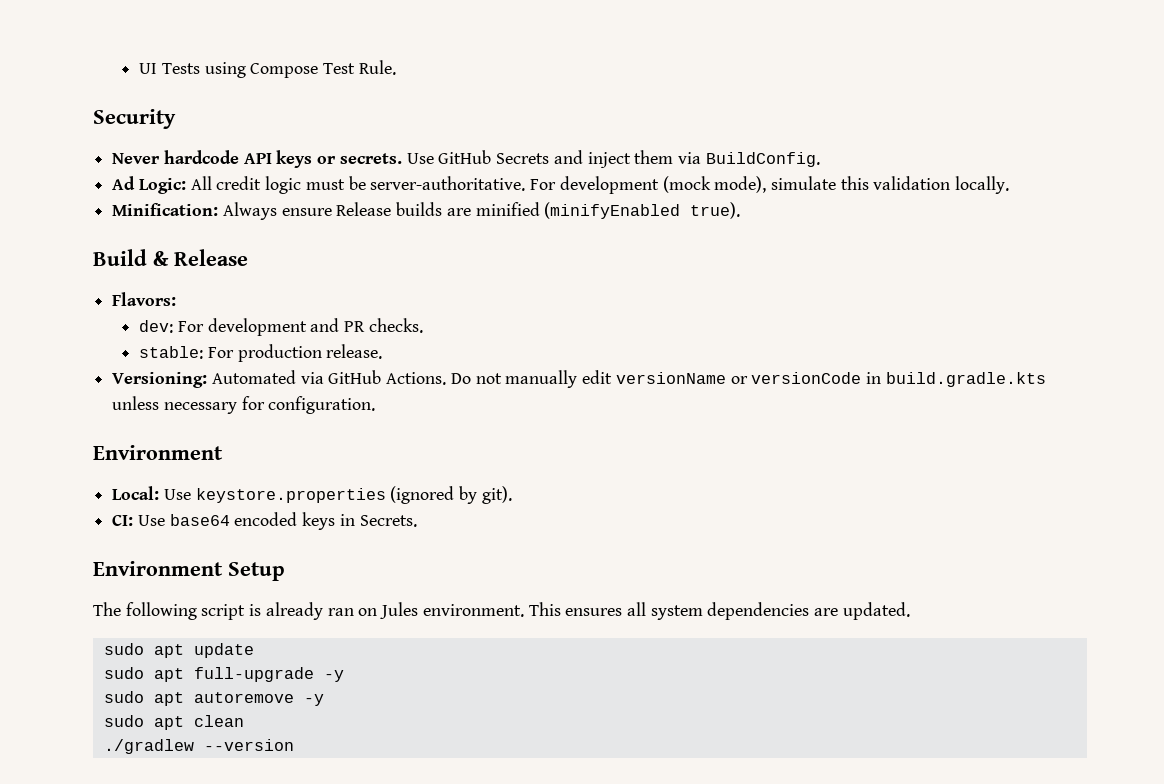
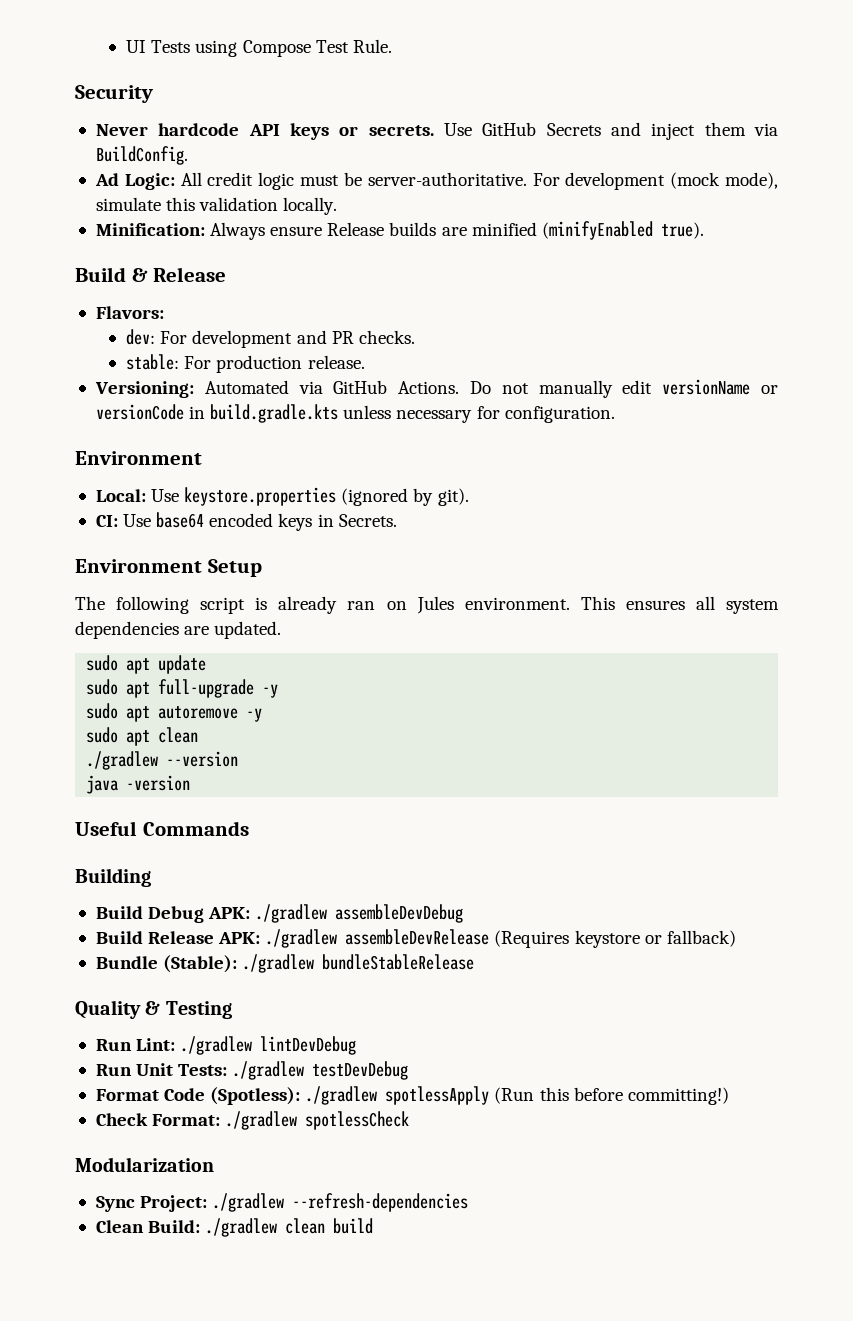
+ java -version
+ Useful Commands
+ Building
+ Build Debug APK: ./gradlew assembleDevDebug
+ Build Release APK: ./gradlew assembleDevRelease (Requires keystore or fallback)
+ Bundle (Stable): ./gradlew bundleStableRelease
+ Quality & Testing
+ Run Lint: ./gradlew lintDevDebug
+ Run Unit Tests: ./gradlew testDevDebug
+ Format Code (Spotless): ./gradlew spotlessApply (Run this before committing!)
+ Check Format: ./gradlew spotlessCheck
+ Modularization
+ Sync Project: ./gradlew --refresh-dependencies
+ Clean Build: ./gradlew clean build

